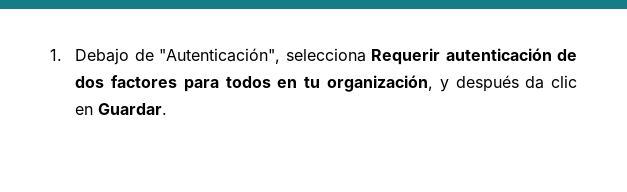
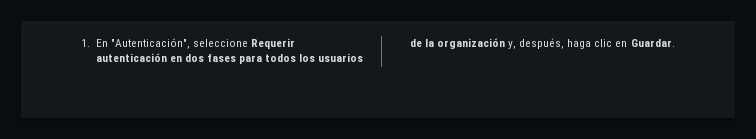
- 1. Debajo de "Autenticación", selecciona Requerir autenticación de dos factores para todos en tu organización, y después da clic en Guardar.
+ 1. En "Autenticación", seleccione Requerir autenticación en dos fases para todos los usuarios de la organización y, después, haga clic en Guardar.

